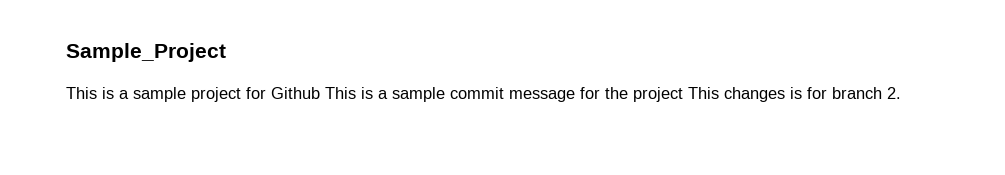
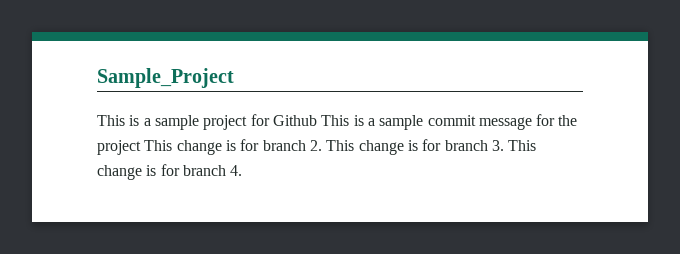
- This is a sample project for Github This is a sample commit message for the project This changes is for branch 2.
+ This is a sample project for Github This is a sample commit message for the project This change is for branch 2. This change is for branch 3. This change is for branch 4.

